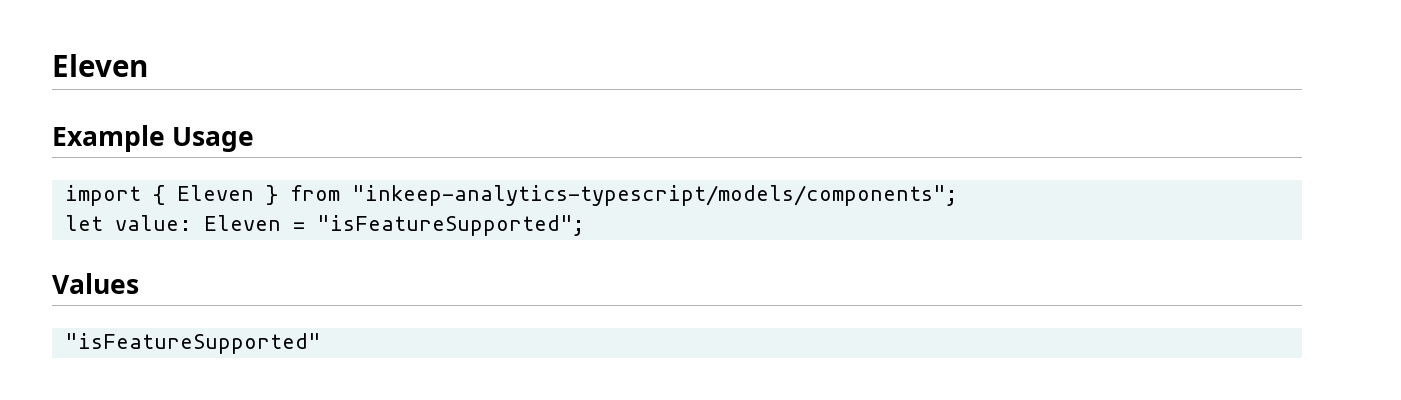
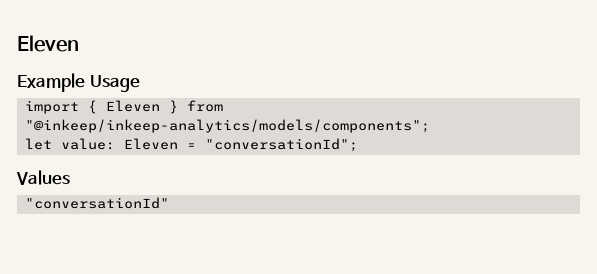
- import { Eleven } from "inkeep-analytics-typescript/models/components";
+ import { Eleven } from "@inkeep/inkeep-analytics/models/components";
- let value: Eleven = "isFeatureSupported";
+ let value: Eleven = "conversationId";
- "isFeatureSupported"
+ "conversationId"

